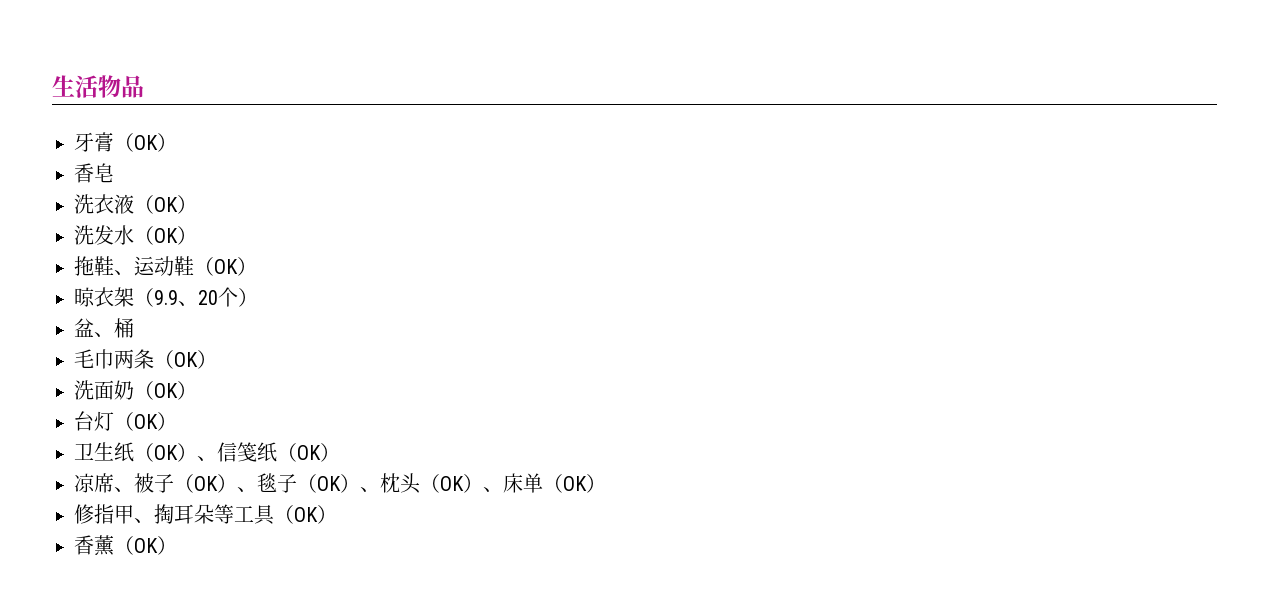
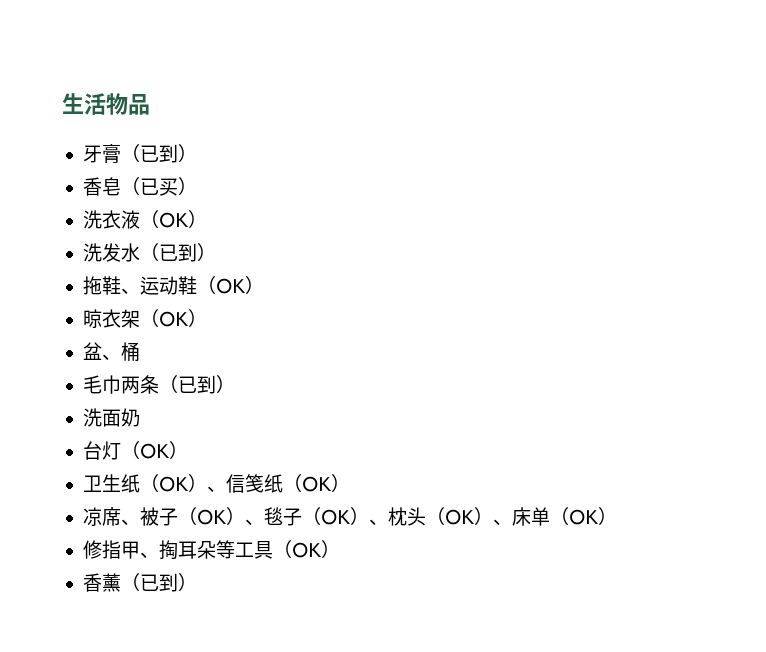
- 牙膏（OK）
+ 牙膏（已到）
- 香皂
+ 香皂（已买）
- 洗发水（OK）
+ 洗发水（已到）
- 晾衣架（9.9、20个）
+ 晾衣架（OK）
- 毛巾两条（OK）
+ 毛巾两条（已到）
- 洗面奶（OK）
+ 洗面奶
- 香薰（OK）
+ 香薰（已到）

